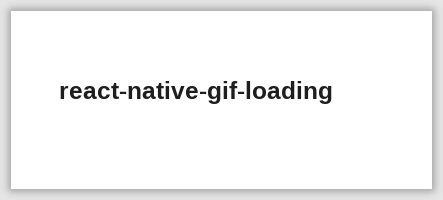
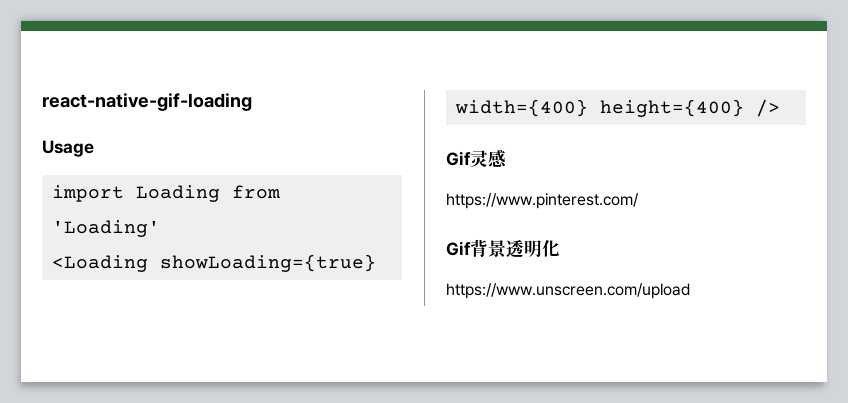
+ Usage
+ import Loading from 'Loading'
+ <Loading showLoading={true} width={400} height={400} />
+ Gif灵感
+ https://www.pinterest.com/
+ Gif背景透明化
+ https://www.unscreen.com/upload

